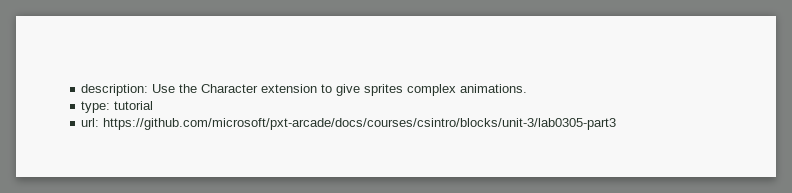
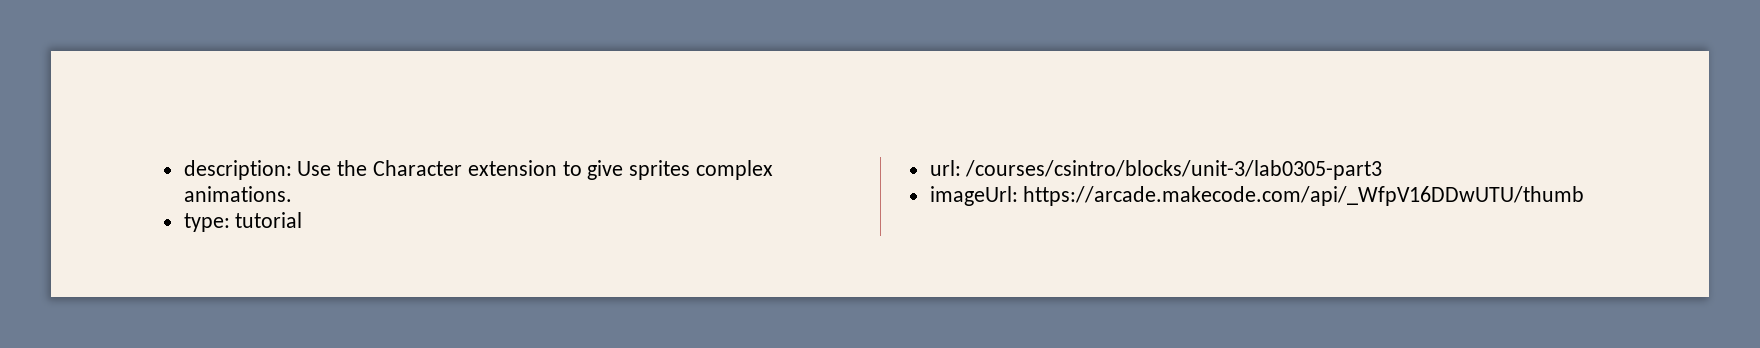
- url: https://github.com/microsoft/pxt-arcade/docs/courses/csintro/blocks/unit-3/lab0305-part3
+ url: /courses/csintro/blocks/unit-3/lab0305-part3
+ imageUrl: https://arcade.makecode.com/api/_WfpV16DDwUTU/thumb

